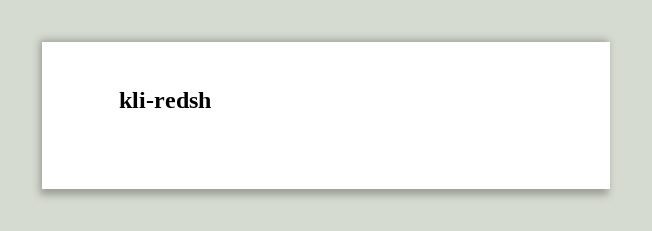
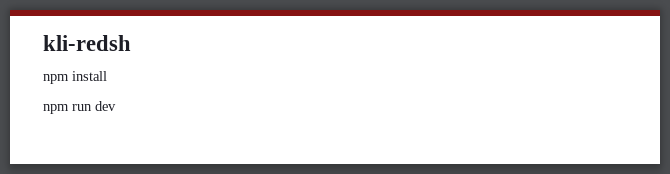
+ npm install
+ npm run dev

